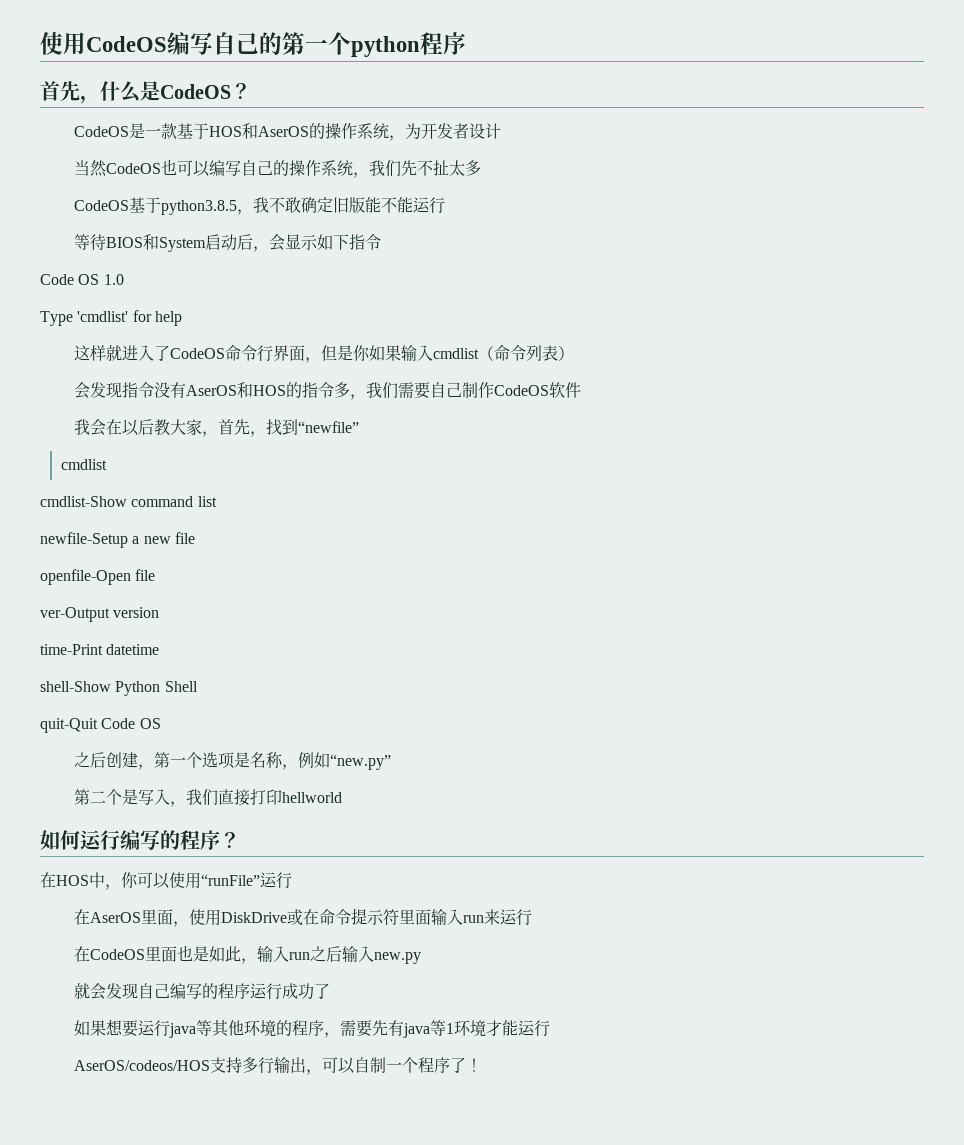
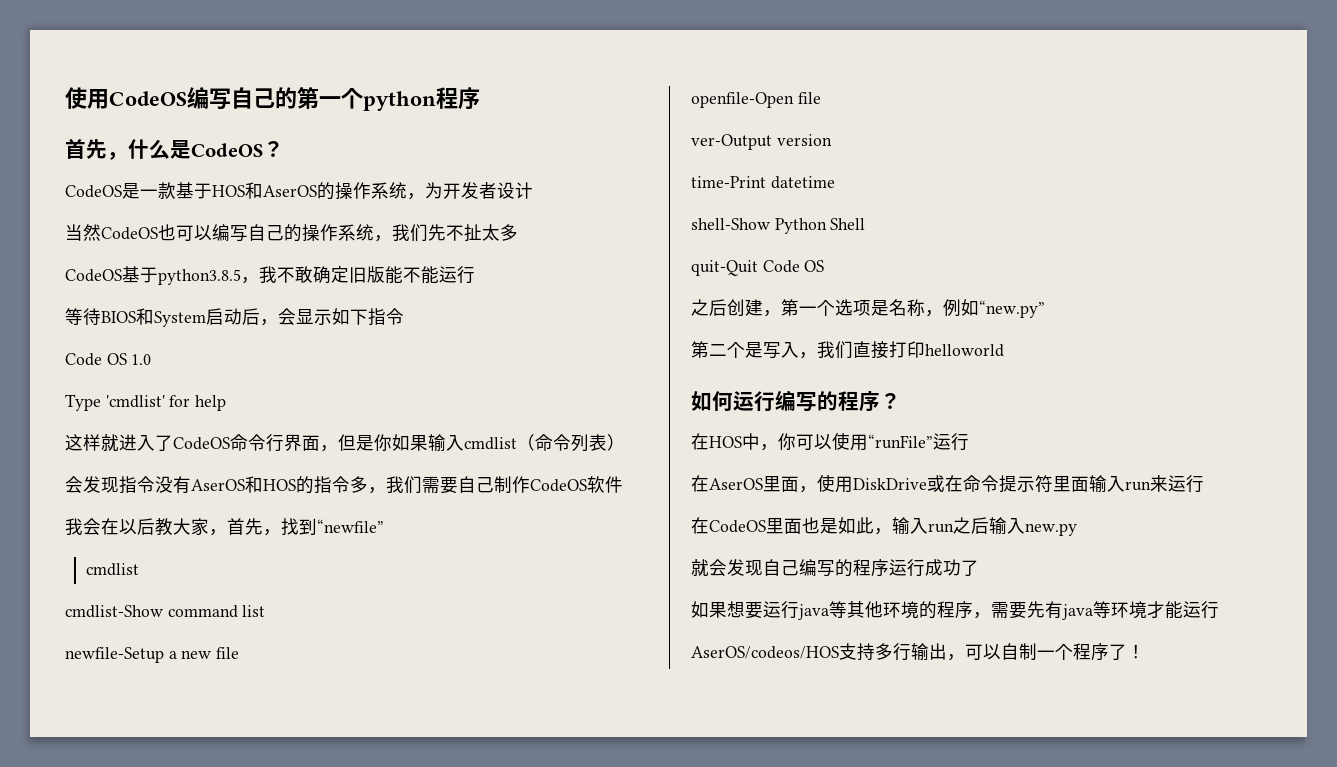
- 第二个是写入，我们直接打印hellworld
+ 第二个是写入，我们直接打印helloworld
- 如果想要运行java等其他环境的程序，需要先有java等1环境才能运行
+ 如果想要运行java等其他环境的程序，需要先有java等环境才能运行

